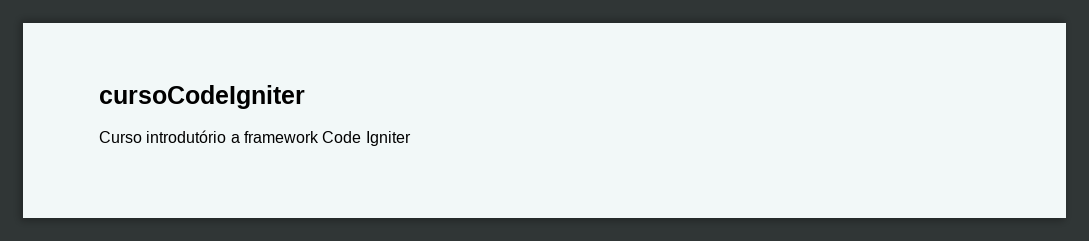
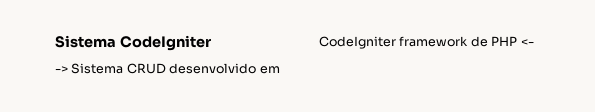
- cursoCodeIgniter
- Curso introdutório a framework Code Igniter
+ Sistema CodeIgniter
+ -> Sistema CRUD desenvolvido em CodeIgniter framework de PHP <-

